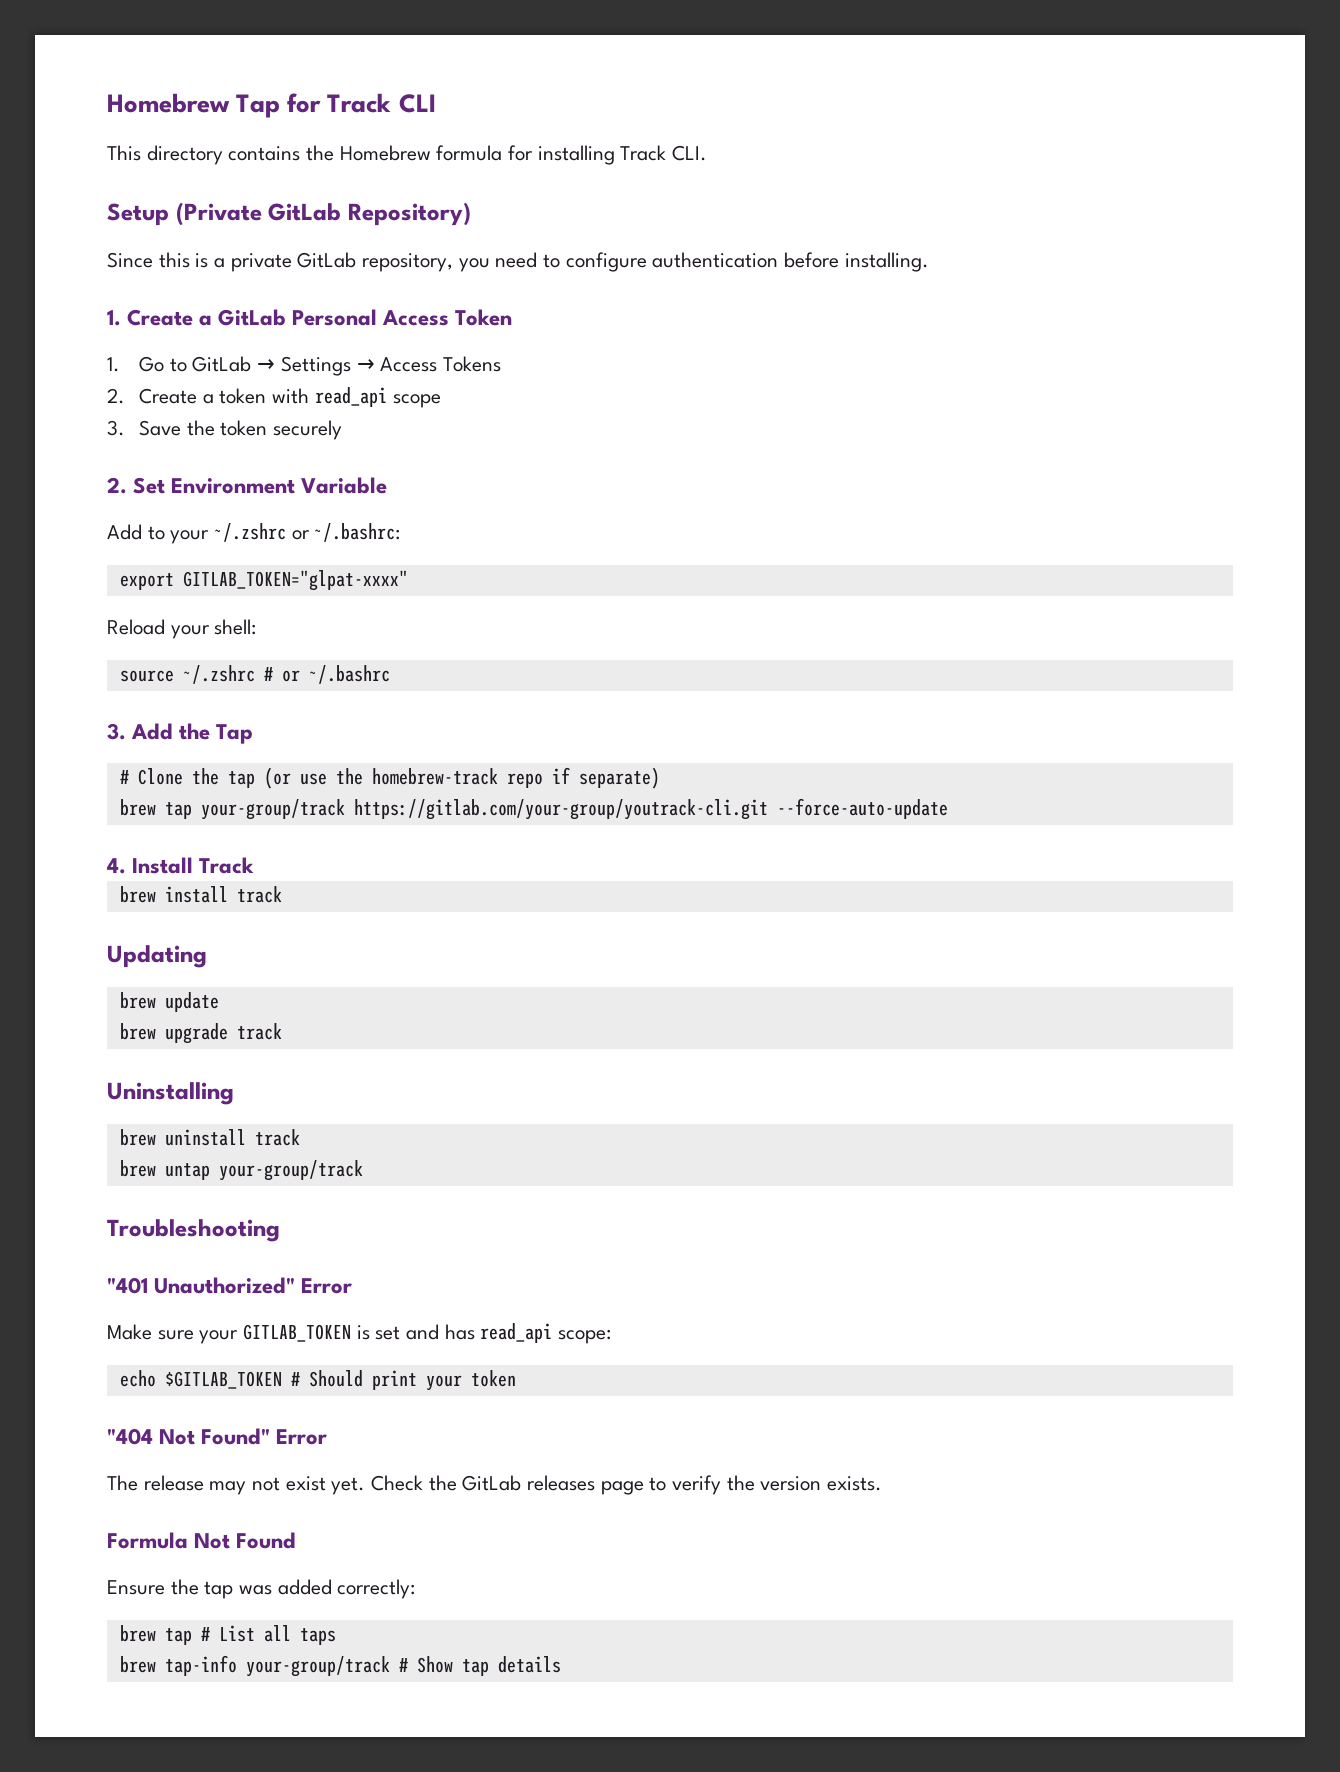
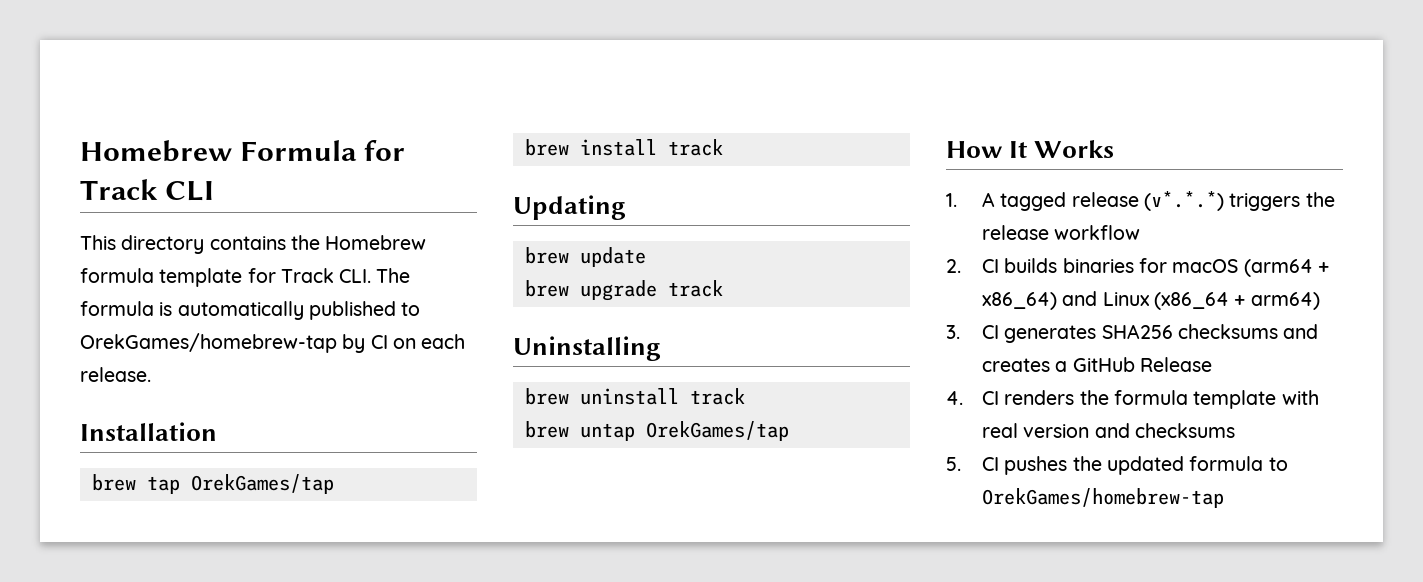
- Homebrew Tap for Track CLI
+ Homebrew Formula for Track CLI
- This directory contains the Homebrew formula for installing Track CLI.
- Setup (Private GitLab Repository)
- Since this is a private GitLab repository, you need to configure authentication before installing.
- 1. Create a GitLab Personal Access Token
- 1. Go to GitLab → Settings → Access Tokens
- 2. Create a token with read_api scope
- 3. Save the token securely
- 2. Set Environment Variable
- Add to your ~/.zshrc or ~/.bashrc:
- export GITLAB_TOKEN="glpat-xxxx"
- Reload your shell:
- source ~/.zshrc # or ~/.bashrc
- 3. Add the Tap
- # Clone the tap (or use the homebrew-track repo if separate)
- brew tap your-group/track https://gitlab.com/your-group/youtrack-cli.git --force-auto-update
- 4. Install Track
+ This directory contains the Homebrew formula template for Track CLI. The formula is automatically published to OrekGames/homebrew-tap by CI on each release.
+ Installation
+ brew tap OrekGames/tap
- brew untap your-group/track
- Troubleshooting
- "401 Unauthorized" Error
- Make sure your GITLAB_TOKEN is set and has read_api scope:
- echo $GITLAB_TOKEN # Should print your token
- "404 Not Found" Error
- The release may not exist yet. Check the GitLab releases page to verify the version exists.
- Formula Not Found
- Ensure the tap was added correctly:
- brew tap # List all taps
- brew tap-info your-group/track # Show tap details
+ brew untap OrekGames/tap
+ How It Works
+ 1. A tagged release (v*.*.*) triggers the release workflow
+ 2. CI builds binaries for macOS (arm64 + x86_64) and Linux (x86_64 + arm64)
+ 3. CI generates SHA256 checksums and creates a GitHub Release
+ 4. CI renders the formula template with real version and checksums
+ 5. CI pushes the updated formula to OrekGames/homebrew-tap

